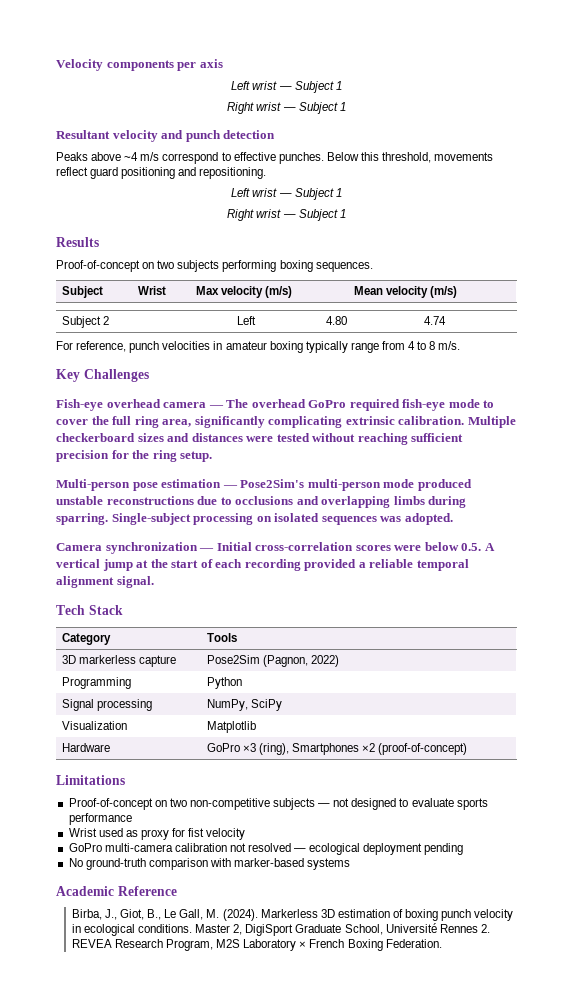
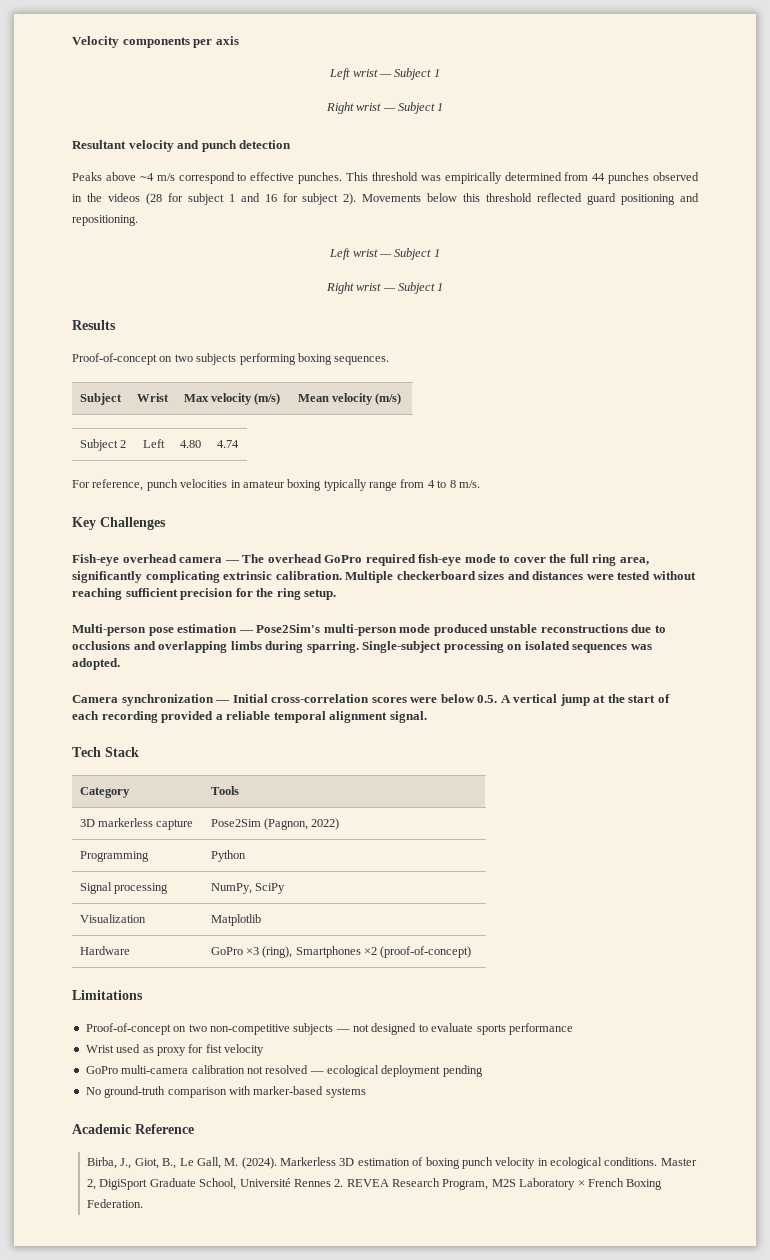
- Below this threshold, movements reflect guard positioning and repositioning.
+ This threshold was empirically determined from 44 punches observed in the videos (28 for subject 1 and 16 for subject 2). Movements below this threshold reflected guard positioning and repositioning.

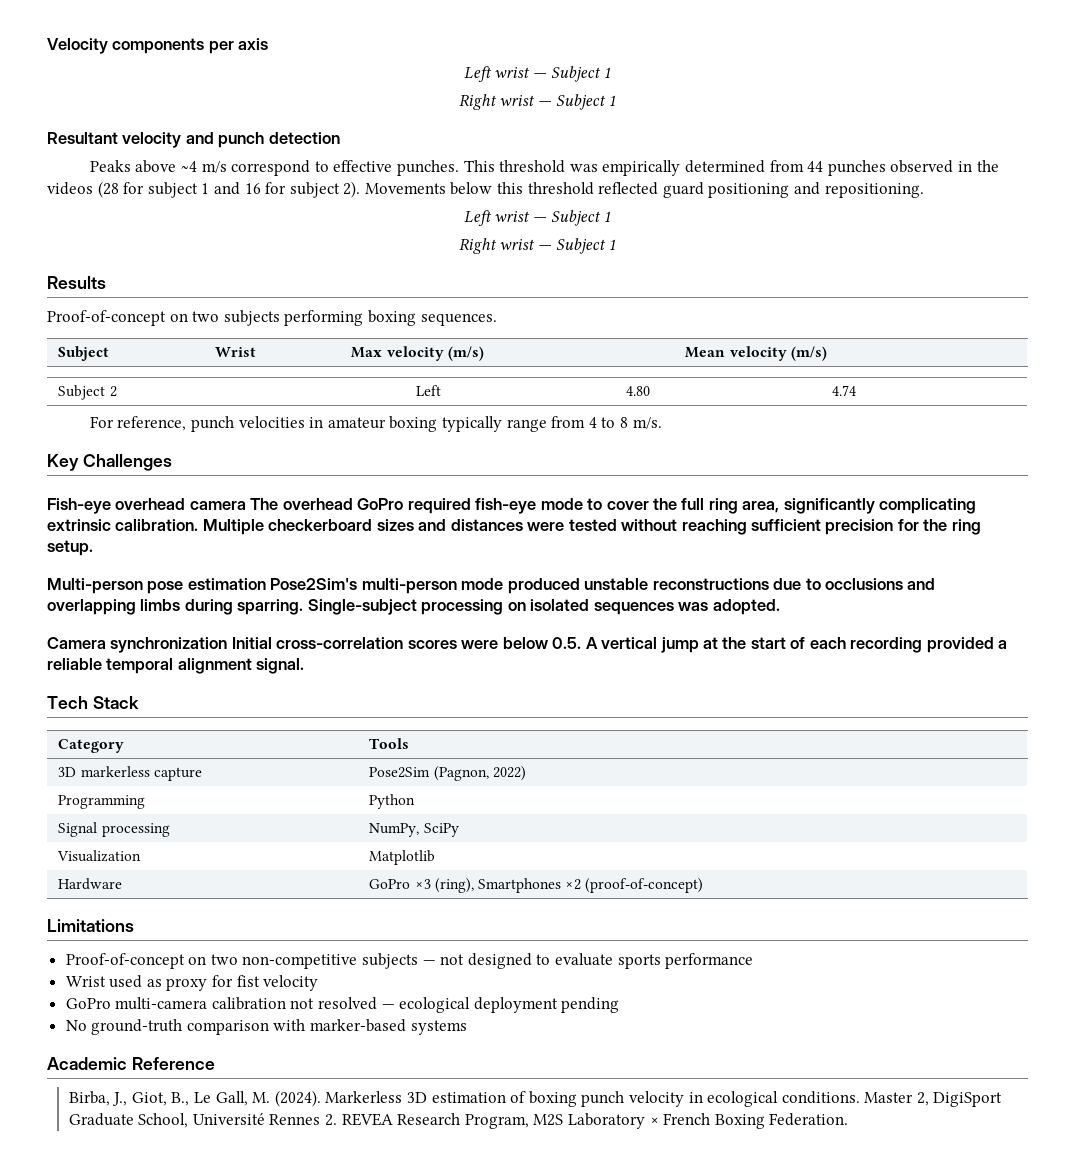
- Fish-eye overhead camera — The overhead GoPro required fish-eye mode to cover the full ring area, significantly complicating extrinsic calibration.
+ Fish-eye overhead camera The overhead GoPro required fish-eye mode to cover the full ring area, significantly complicating extrinsic calibration.
- Multi-person pose estimation — Pose2Sim's multi-person mode produced unstable reconstructions due to occlusions and overlapping limbs during sparring.
+ Multi-person pose estimation Pose2Sim's multi-person mode produced unstable reconstructions due to occlusions and overlapping limbs during sparring.
- Camera synchronization — Initial cross-correlation scores were below 0.5. A vertical jump at the start of each recording provided a reliable temporal alignment signal.
+ Camera synchronization Initial cross-correlation scores were below 0.5. A vertical jump at the start of each recording provided a reliable temporal alignment signal.

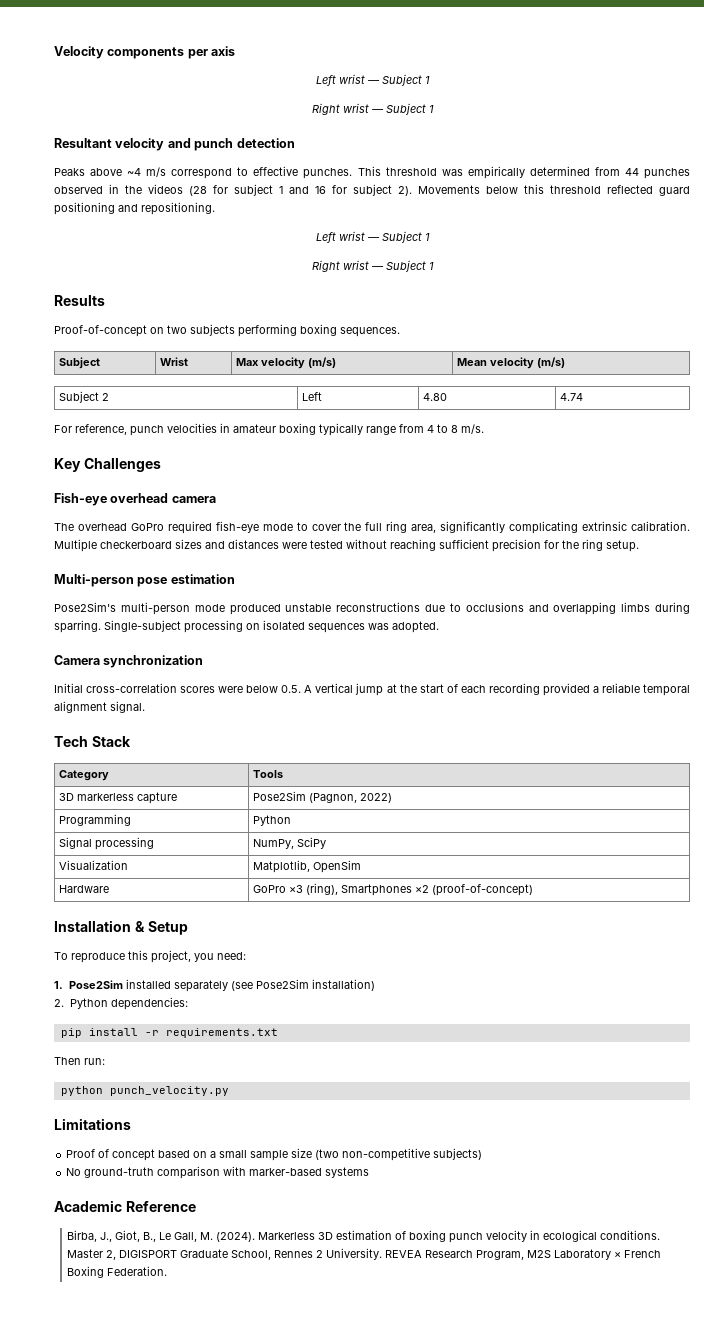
- Fish-eye overhead camera The overhead GoPro required fish-eye mode to cover the full ring area, significantly complicating extrinsic calibration.
+ Fish-eye overhead camera
+ The overhead GoPro required fish-eye mode to cover the full ring area, significantly complicating extrinsic calibration.
- Multi-person pose estimation Pose2Sim's multi-person mode produced unstable reconstructions due to occlusions and overlapping limbs during sparring.
+ Multi-person pose estimation
+ Pose2Sim's multi-person mode produced unstable reconstructions due to occlusions and overlapping limbs during sparring.
- Camera synchronization Initial cross-correlation scores were below 0.5. A vertical jump at the start of each recording provided a reliable temporal alignment signal.
+ Camera synchronization
+ Initial cross-correlation scores were below 0.5. A vertical jump at the start of each recording provided a reliable temporal alignment signal.
- Visualization | Matplotlib
+ Visualization | Matplotlib, OpenSim
+ Installation & Setup
+ To reproduce this project, you need:
+ 1. Pose2Sim installed separately (see Pose2Sim installation)
+ 2. Python dependencies:
+ pip install -r requirements.txt
+ Then run:
+ python punch_velocity.py
  Limitations
- Proof-of-concept on two non-competitive subjects — not designed to evaluate sports performance
- Wrist used as proxy for fist velocity
- GoPro multi-camera calibration not resolved — ecological deployment pending
+ Proof of concept based on a small sample size (two non-competitive subjects)
- Master 2, DigiSport Graduate School, Université Rennes 2. REVEA Research Program, M2S Laboratory × French Boxing Federation.
+ Master 2, DIGISPORT Graduate School, Rennes 2 University. REVEA Research Program, M2S Laboratory × French Boxing Federation.

